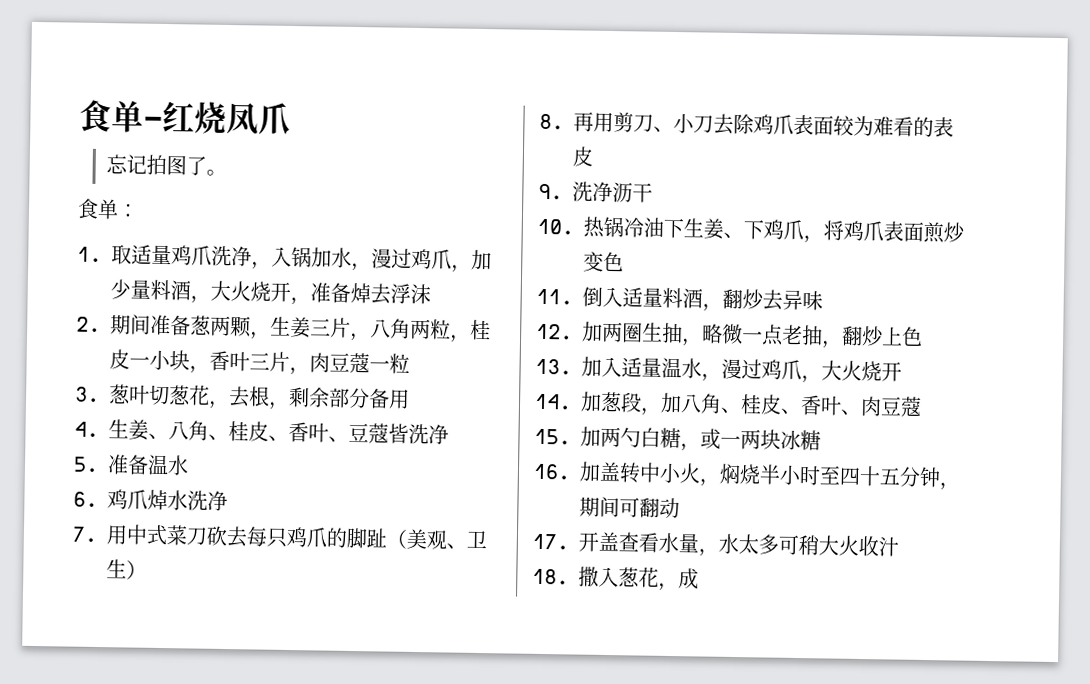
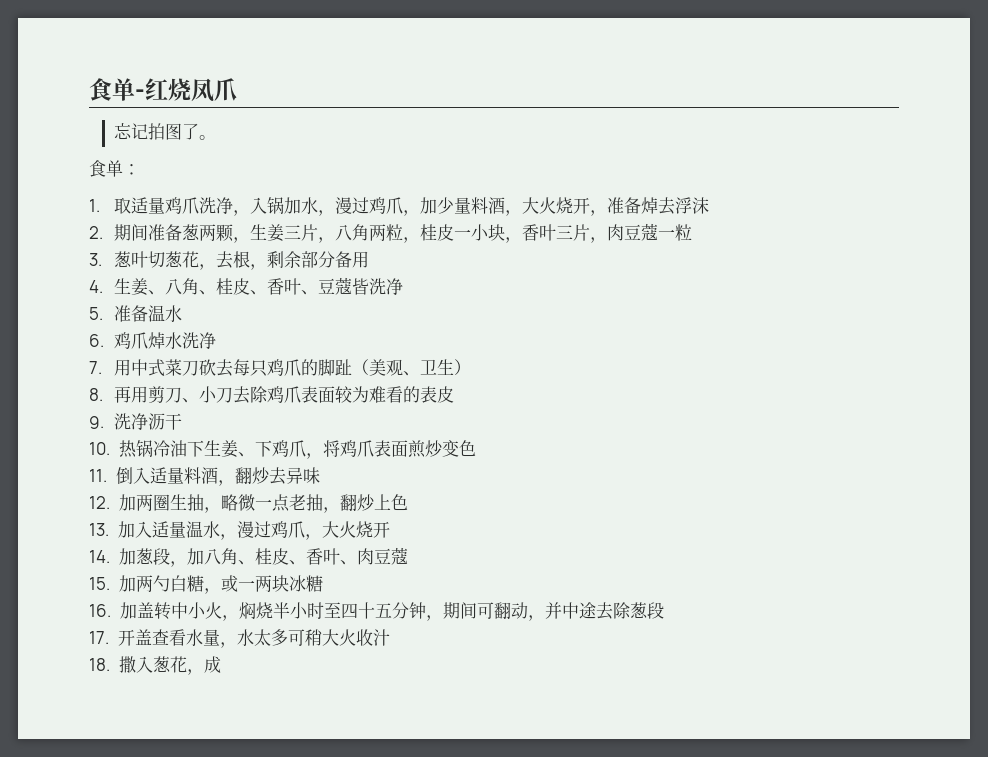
- 16.加盖转中小火，焖烧半小时至四十五分钟，期间可翻动
+ 16.加盖转中小火，焖烧半小时至四十五分钟，期间可翻动，并中途去除葱段

